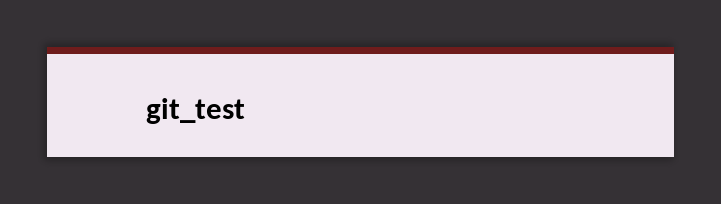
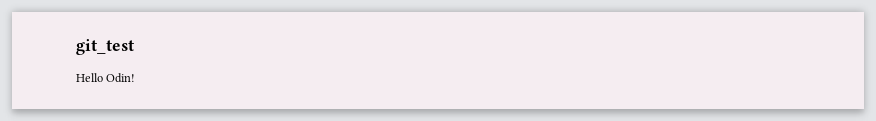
+ Hello Odin!

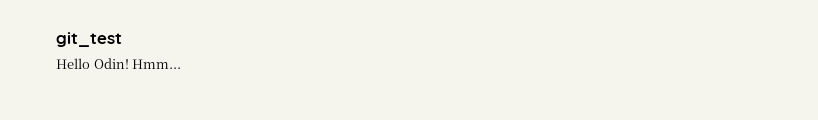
+ Hmm...

